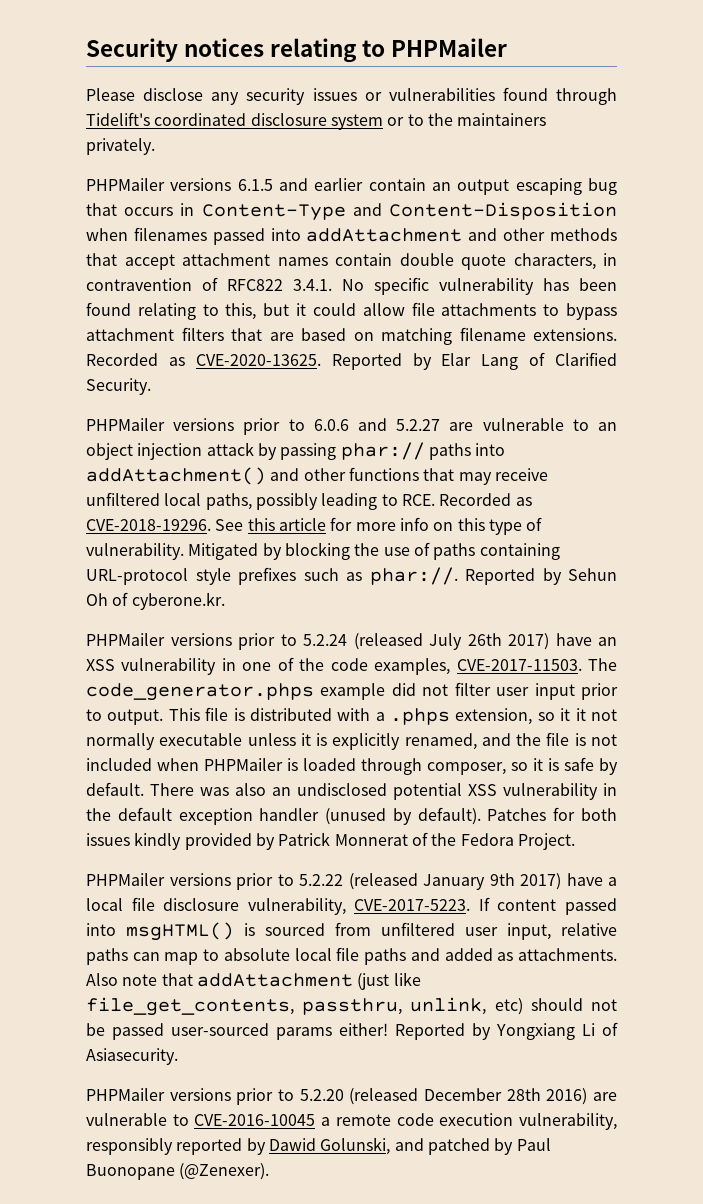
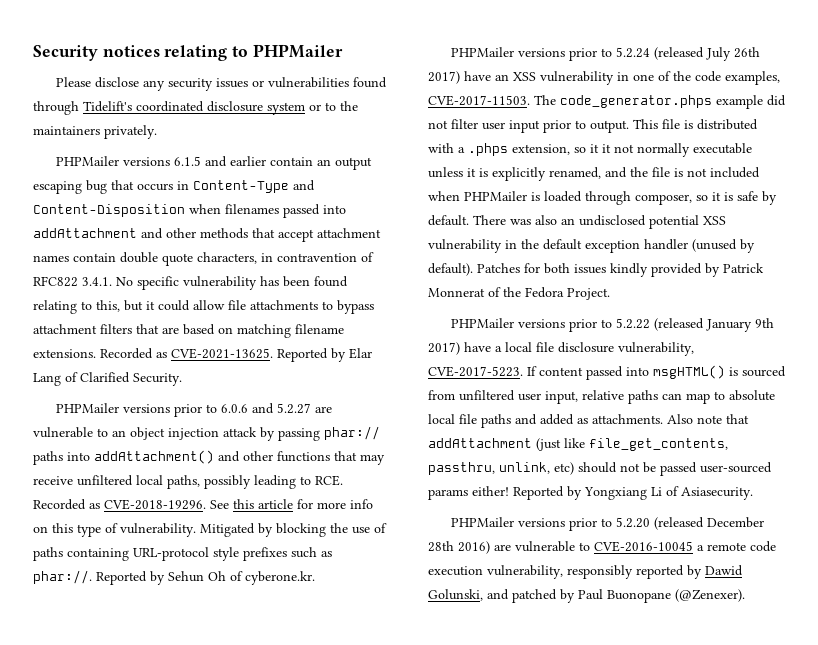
- Recorded as CVE-2020-13625.
+ Recorded as CVE-2021-13625.

